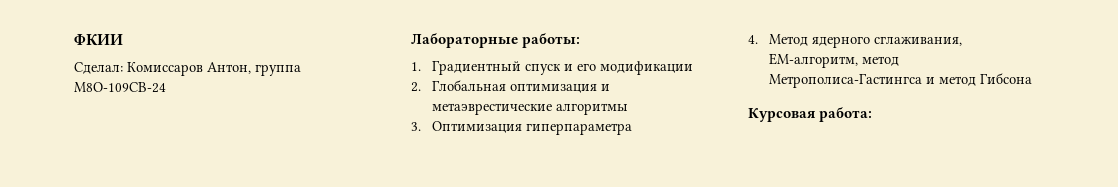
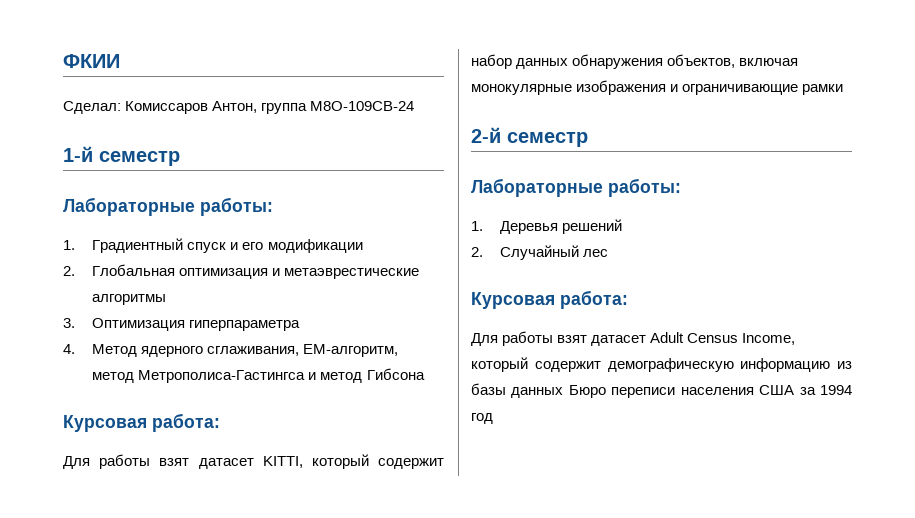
+ 1-й семестр
+ Для работы взят датасет KITTI, который содержит набор данных обнаружения объектов, включая монокулярные изображения и ограничивающие рамки
+ 2-й семестр
+ Лабораторные работы:
+ 1. Деревья решений
+ 2. Случайный лес
+ Курсовая работа:
+ Для работы взят датасет Adult Census Income, который содержит демографическую информацию из базы данных Бюро переписи населения США за 1994 год

